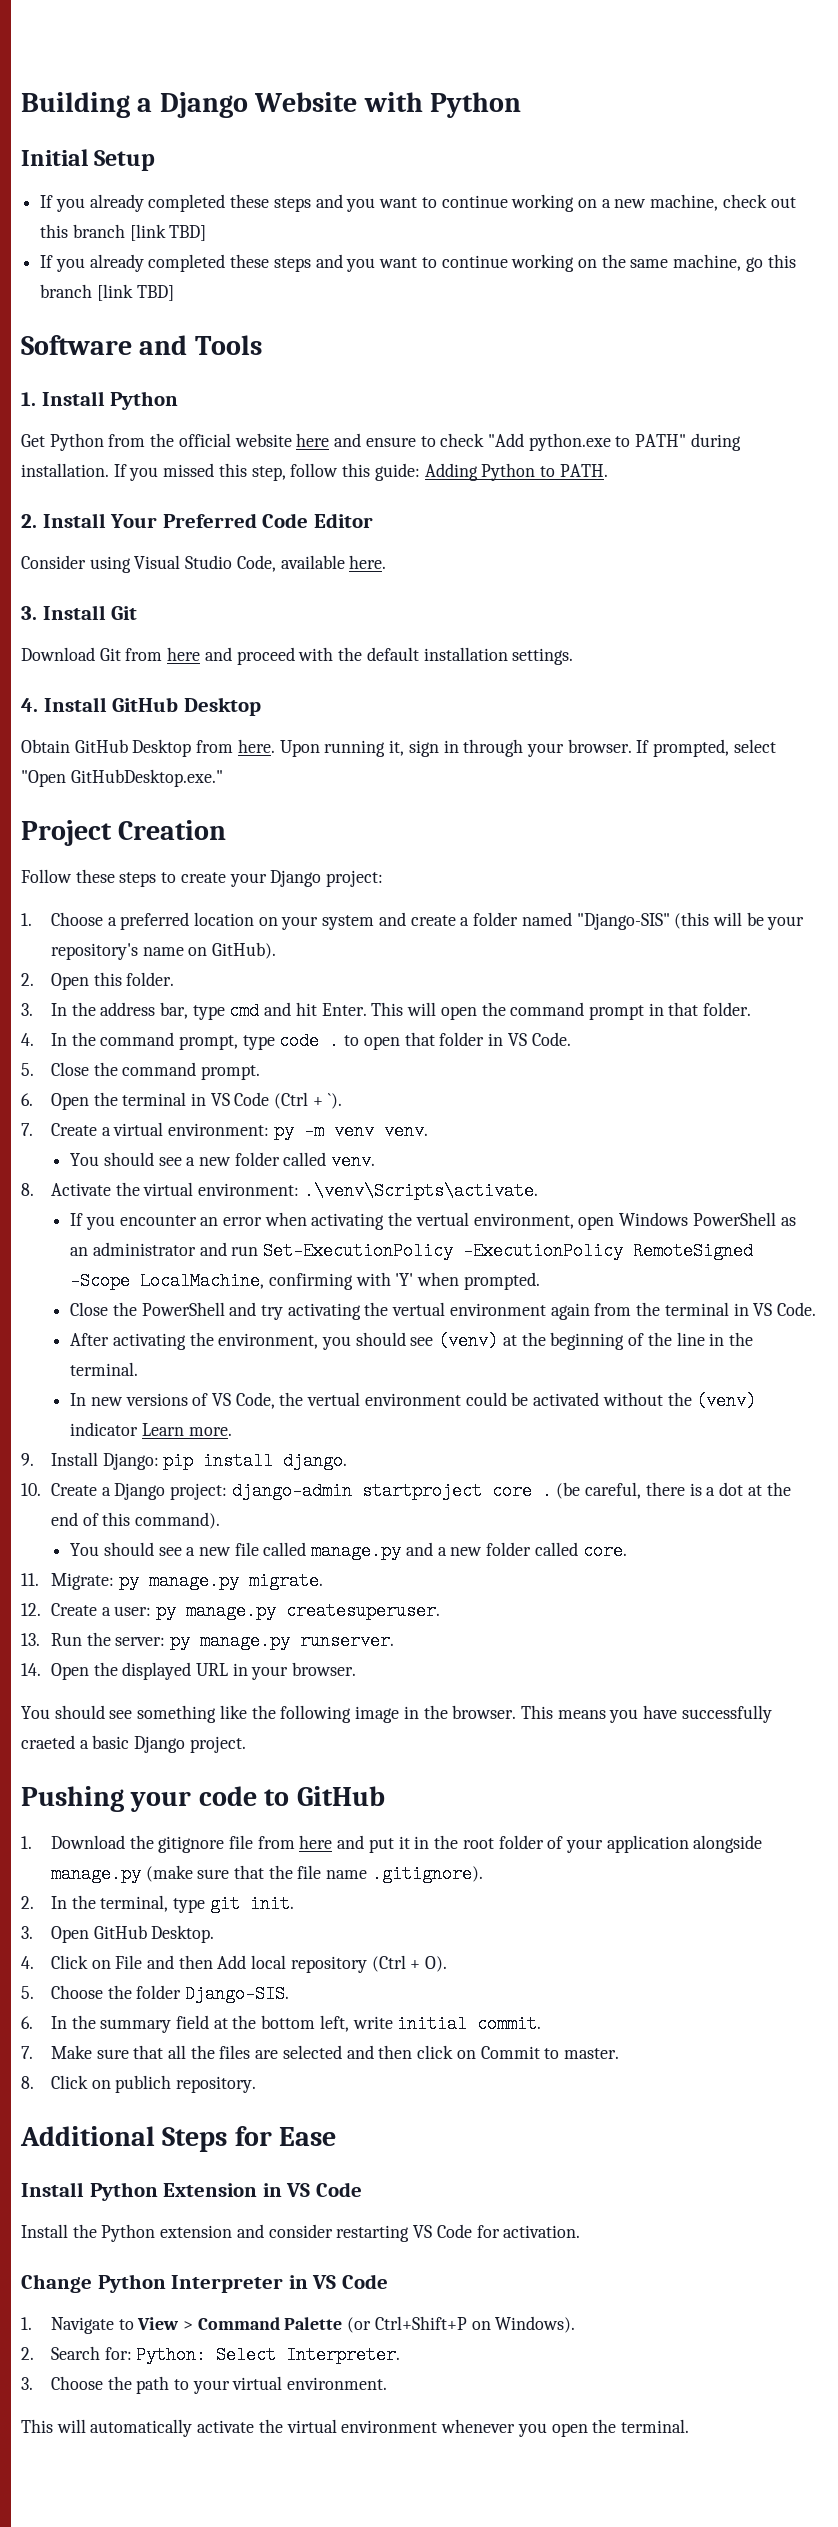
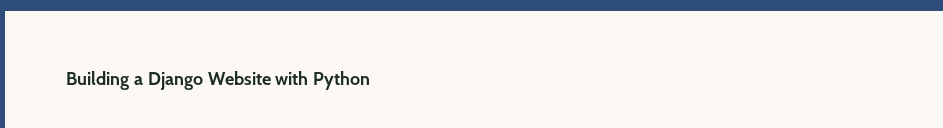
- Initial Setup
- If you already completed these steps and you want to continue working on a new machine, check out this branch [link TBD]
- If you already completed these steps and you want to continue working on the same machine, go this branch [link TBD]
- Software and Tools
- 1. Install Python
- Get Python from the official website here and ensure to check "Add python.exe to PATH" during installation. If you missed this step, follow this guide: Adding Python to PATH.
- 2. Install Your Preferred Code Editor
- Consider using Visual Studio Code, available here.
- 3. Install Git
- Download Git from here and proceed with the default installation settings.
- 4. Install GitHub Desktop
- Obtain GitHub Desktop from here. Upon running it, sign in through your browser. If prompted, select "Open GitHubDesktop.exe."
- Project Creation
- Follow these steps to create your Django project:
- 1. Choose a preferred location on your system and create a folder named "Django-SIS" (this will be your repository's name on GitHub).
- 2. Open this folder.
- 3. In the address bar, type cmd and hit Enter. This will open the command prompt in that folder.
- 4. In the command prompt, type code . to open that folder in VS Code.
- 5. Close the command prompt.
- 6. Open the terminal in VS Code (Ctrl + `).
- 7. Create a virtual environment: py -m venv venv.
- You should see a new folder called venv.
- 8. Activate the virtual environment: .\venv\Scripts\activate.
- If you encounter an error when activating the vertual environment, open Windows PowerShell as an administrator and run Set-ExecutionPolicy -ExecutionPolicy RemoteSigned -Scope LocalMachine, confirming with 'Y' when prompted.
- Close the PowerShell and try activating the vertual environment again from the terminal in VS Code.
- After activating the environment, you should see (venv) at the beginning of the line in the terminal.
- In new versions of VS Code, the vertual environment could be activated without the (venv) indicator Learn more.
- 9. Install Django: pip install django.
- 10. Create a Django project: django-admin startproject core . (be careful, there is a dot at the end of this command).
- You should see a new file called manage.py and a new folder called core.
- 11. Migrate: py manage.py migrate.
- 12. Create a user: py manage.py createsuperuser.
- 13. Run the server: py manage.py runserver.
- 14. Open the displayed URL in your browser.
- You should see something like the following image in the browser. This means you have successfully craeted a basic Django project.
- Pushing your code to GitHub
- 1. Download the gitignore file from here and put it in the root folder of your application alongside manage.py (make sure that the file name .gitignore).
- 2. In the terminal, type git init.
- 3. Open GitHub Desktop.
- 4. Click on File and then Add local repository (Ctrl + O).
- 5. Choose the folder Django-SIS.
- 6. In the summary field at the bottom left, write initial commit.
- 7. Make sure that all the files are selected and then click on Commit to master.
- 8. Click on publich repository.
- Additional Steps for Ease
- Install Python Extension in VS Code
- Install the Python extension and consider restarting VS Code for activation.
- Change Python Interpreter in VS Code
- 1. Navigate to View > Command Palette (or Ctrl+Shift+P on Windows).
- 2. Search for: Python: Select Interpreter.
- 3. Choose the path to your virtual environment.
- This will automatically activate the virtual environment whenever you open the terminal.

